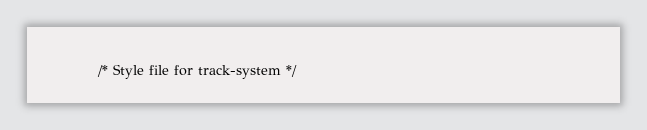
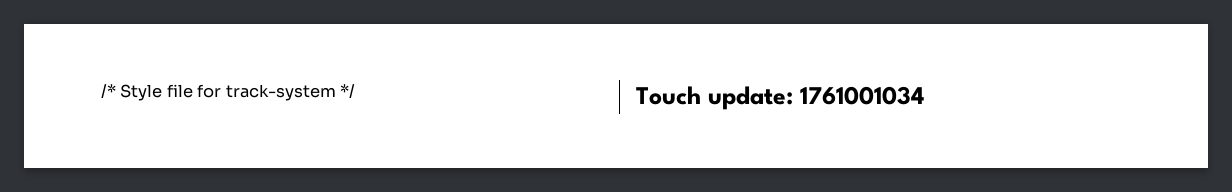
+ Touch update: 1761001034

